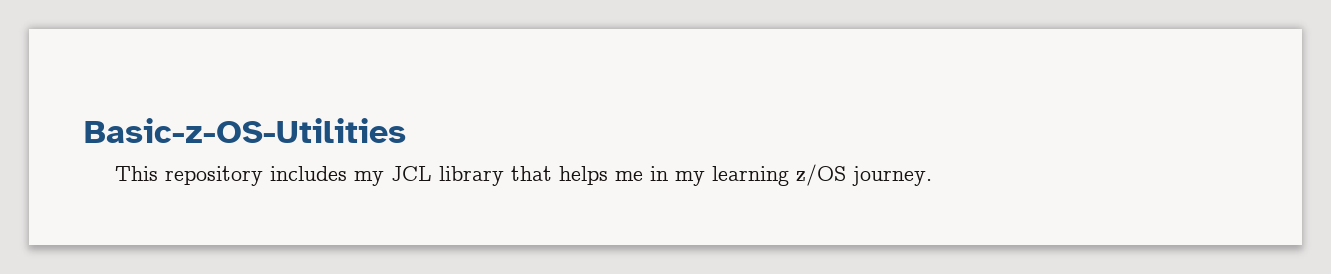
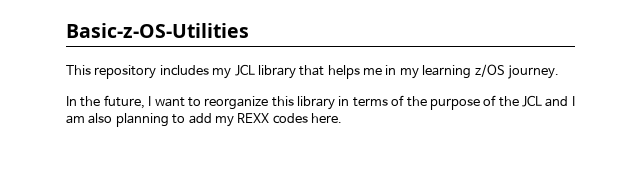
+ In the future, I want to reorganize this library in terms of the purpose of the JCL and I am also planning to add my REXX codes here.

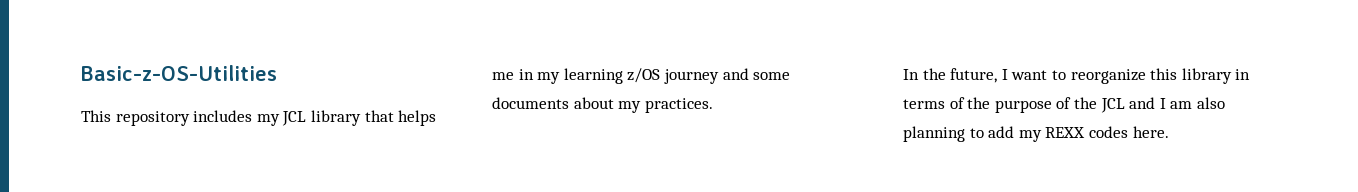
- This repository includes my JCL library that helps me in my learning z/OS journey.
+ This repository includes my JCL library that helps me in my learning z/OS journey and some documents about my practices.

